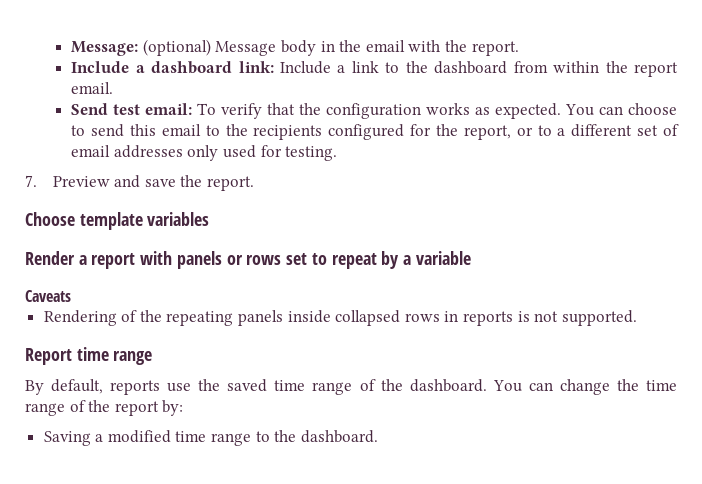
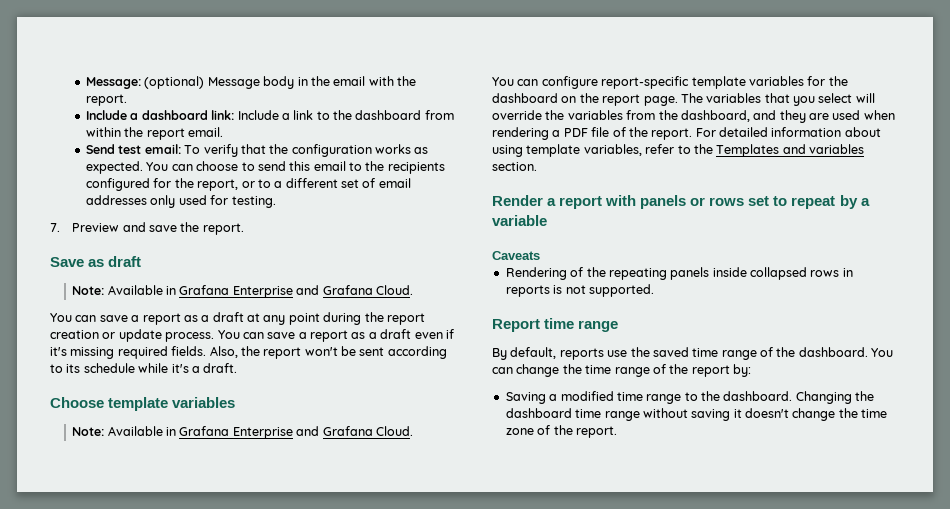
+ Save as draft
+ Note: Available in Grafana Enterprise and Grafana Cloud.
+ You can save a report as a draft at any point during the report creation or update process. You can save a report as a draft even if it's missing required fields. Also, the report won't be sent according to its schedule while it's a draft.
  Choose template variables
+ Note: Available in Grafana Enterprise and Grafana Cloud.
+ You can configure report-specific template variables for the dashboard on the report page. The variables that you select will override the variables from the dashboard, and they are used when rendering a PDF file of the report. For detailed information about using template variables, refer to the Templates and variables section.
+ Changing the dashboard time range without saving it doesn't change the time zone of the report.

